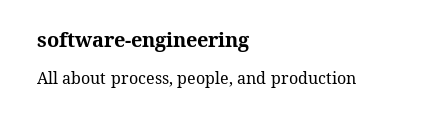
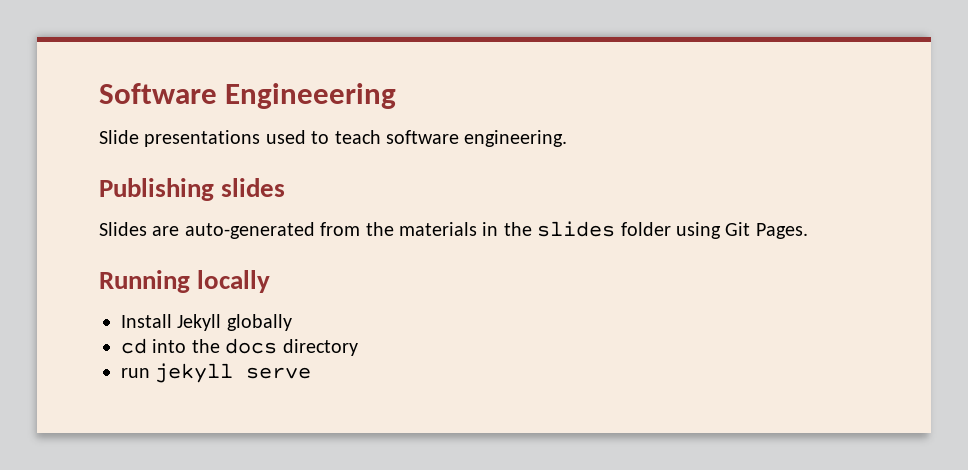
- software-engineering
- All about process, people, and production
+ Software Engineeering
+ Slide presentations used to teach software engineering.
+ Publishing slides
+ Slides are auto-generated from the materials in the slides folder using Git Pages.
+ Running locally
+ Install Jekyll globally
+ cd into the docs directory
+ run jekyll serve

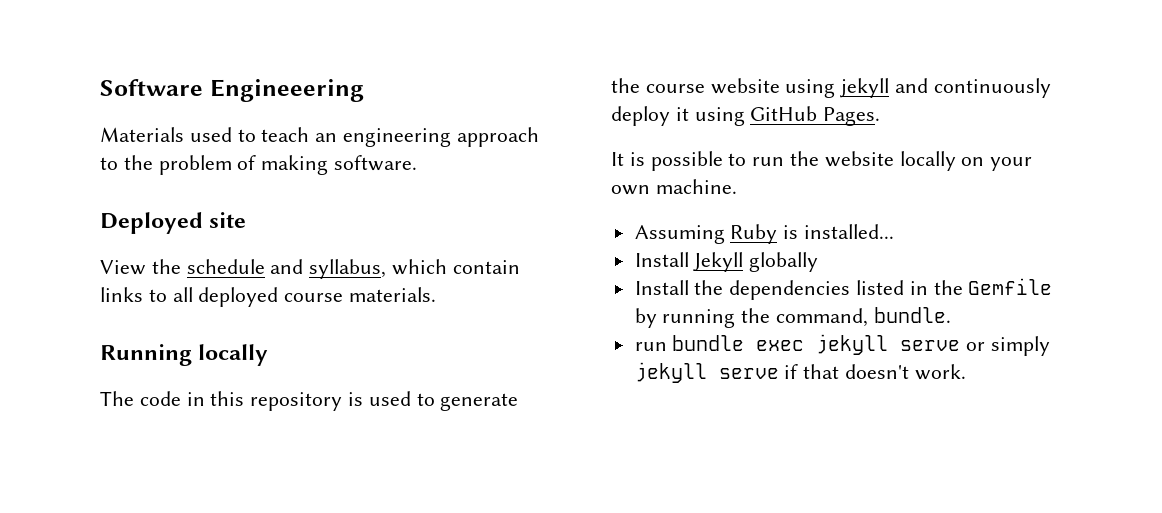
- Slide presentations used to teach software engineering.
- Publishing slides
- Slides are auto-generated from the materials in the slides folder using Git Pages.
+ Materials used to teach an engineering approach to the problem of making software.
+ Deployed site
+ View the schedule and syllabus, which contain links to all deployed course materials.
  Running locally
+ The code in this repository is used to generate the course website using jekyll and continuously deploy it using GitHub Pages.
+ It is possible to run the website locally on your own machine.
+ Assuming Ruby is installed...
  Install Jekyll globally
- cd into the docs directory
- run jekyll serve
+ Install the dependencies listed in the Gemfile by running the command, bundle.
+ run bundle exec jekyll serve or simply jekyll serve if that doesn't work.

